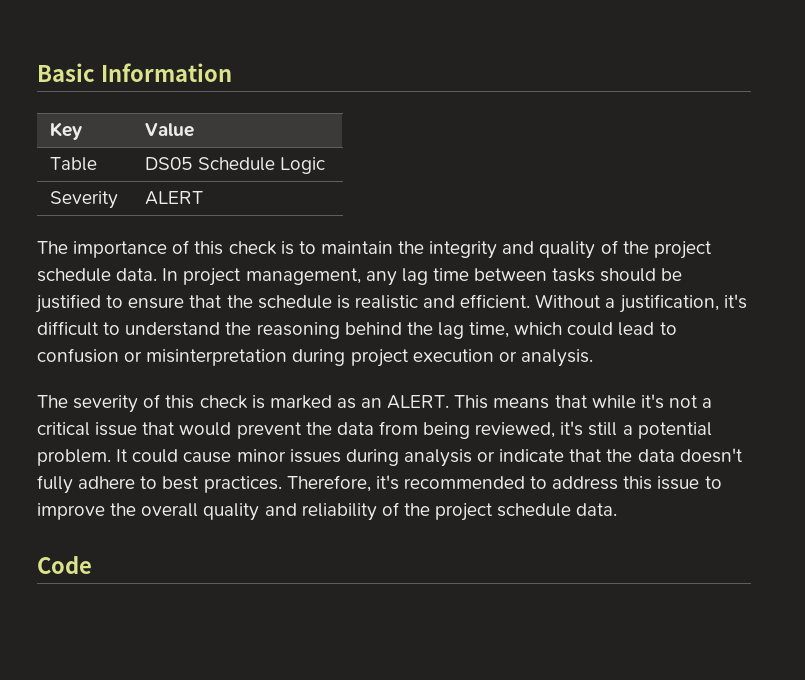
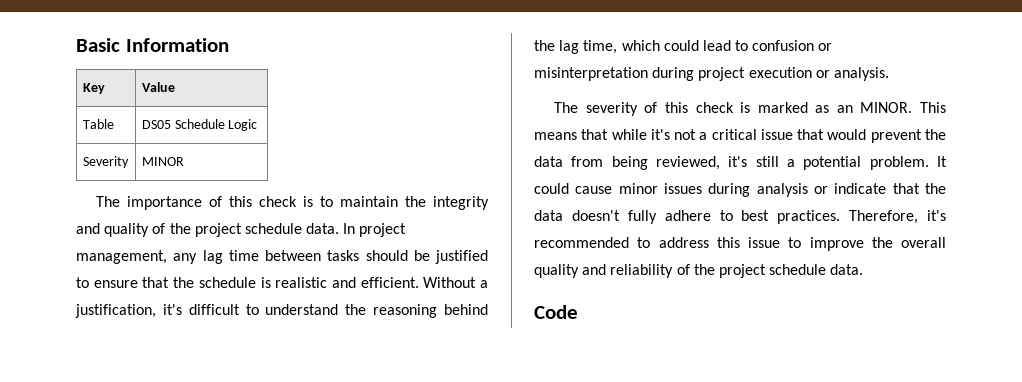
- Severity | ALERT
+ Severity | MINOR
- The severity of this check is marked as an ALERT.
+ The severity of this check is marked as an MINOR.

